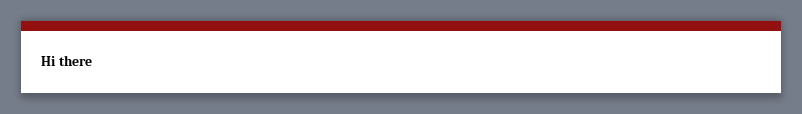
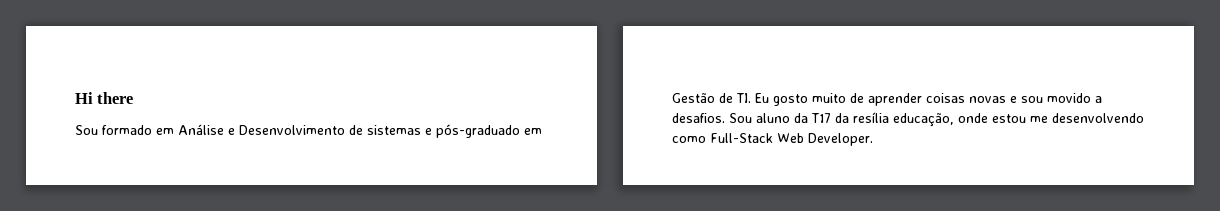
+ Sou formado em Análise e Desenvolvimento de sistemas e pós-graduado em Gestão de TI. Eu gosto muito de aprender coisas novas e sou movido a desafios. Sou aluno da T17 da resília educação, onde estou me desenvolvendo como Full-Stack Web Developer.

